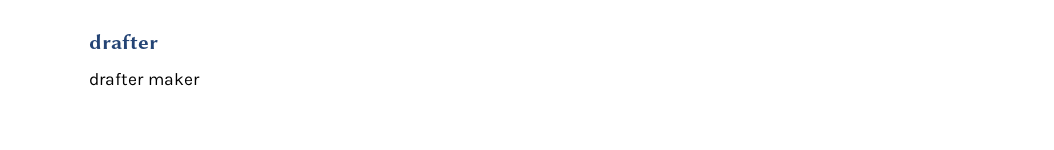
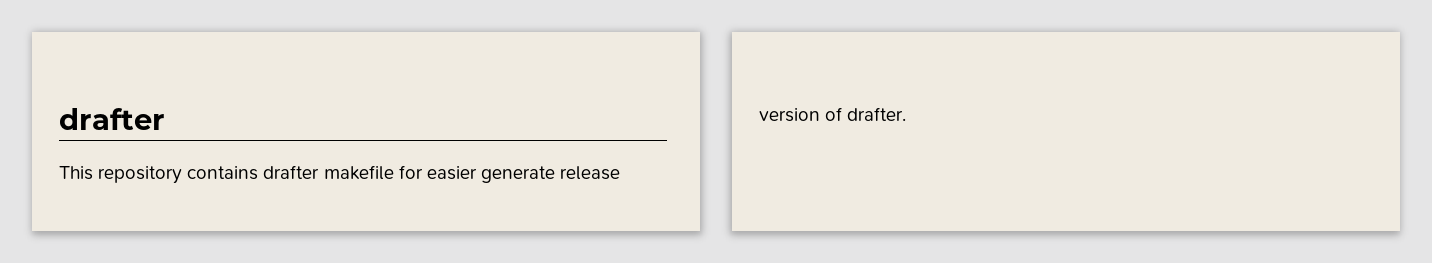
- drafter maker
+ This repository contains drafter makefile for easier generate release version of drafter.

